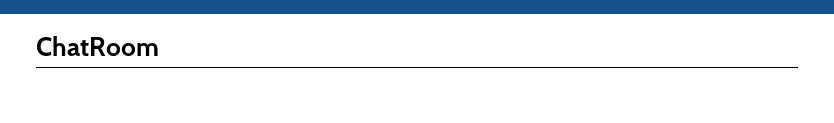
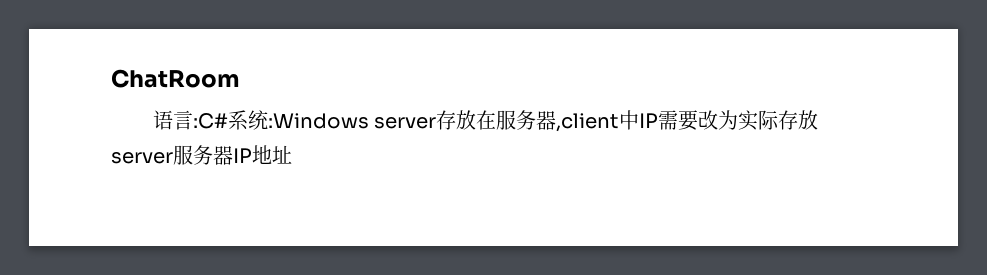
+ 语言:C#系统:Windows server存放在服务器,client中IP需要改为实际存放server服务器IP地址

